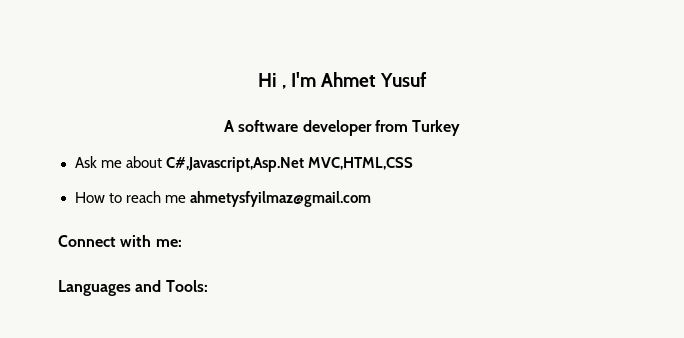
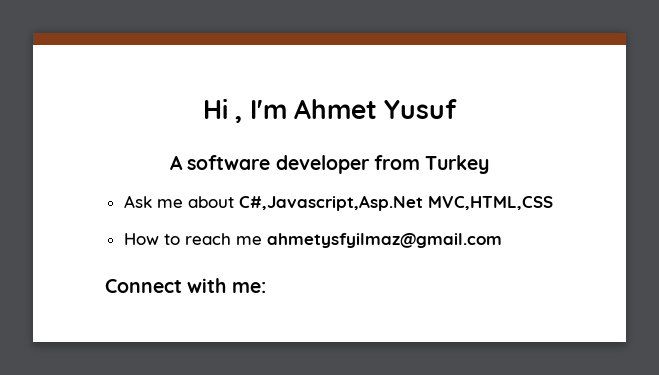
- Languages and Tools:

